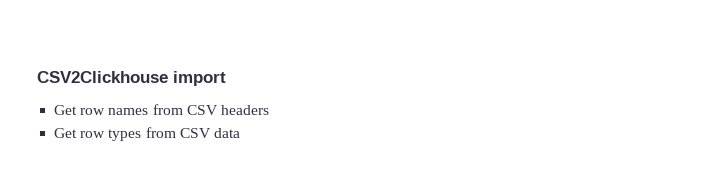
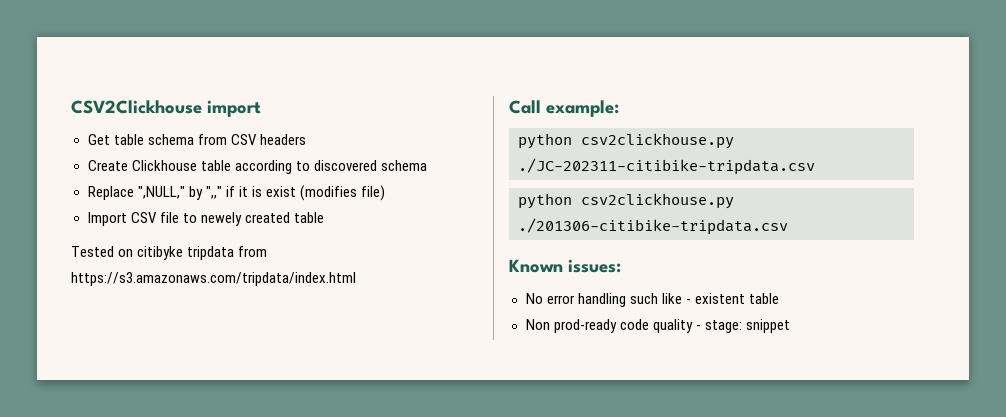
- Get row names from CSV headers
+ Get table schema from CSV headers
- Get row types from CSV data
+ Create Clickhouse table according to discovered schema
+ Replace ",NULL," by ",," if it is exist (modifies file)
+ Import CSV file to newely created table
+ Tested on citibyke tripdata from https://s3.amazonaws.com/tripdata/index.html
+ Call example:
+ python csv2clickhouse.py ./JC-202311-citibike-tripdata.csv
+ python csv2clickhouse.py ./201306-citibike-tripdata.csv
+ Known issues:
+ No error handling such like - existent table
+ Non prod-ready code quality - stage: snippet

